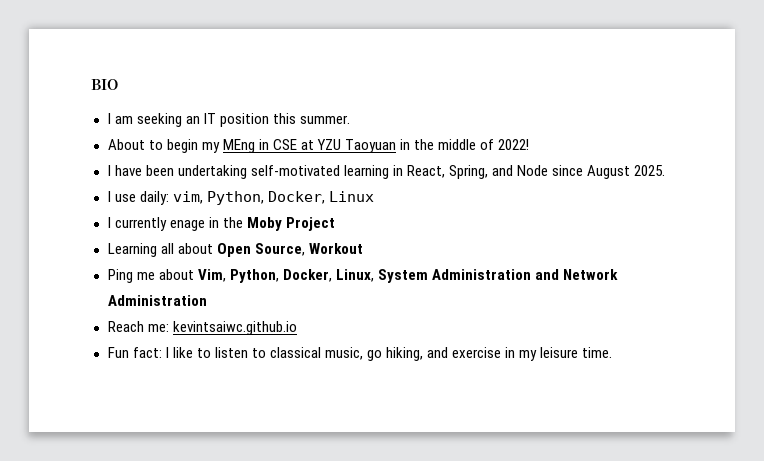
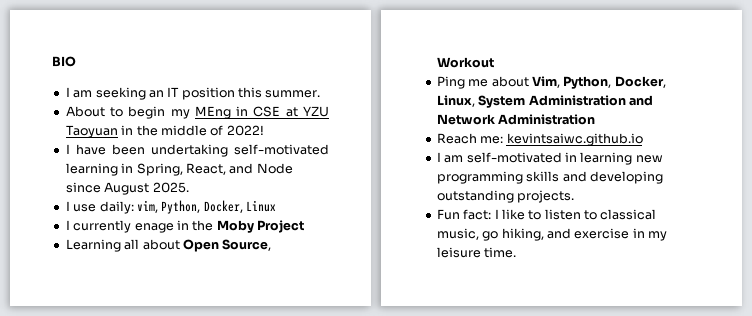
- I have been undertaking self-motivated learning in React, Spring, and Node since August 2025.
+ I have been undertaking self-motivated learning in Spring, React, and Node since August 2025.
+ I am self-motivated in learning new programming skills and developing outstanding projects.

